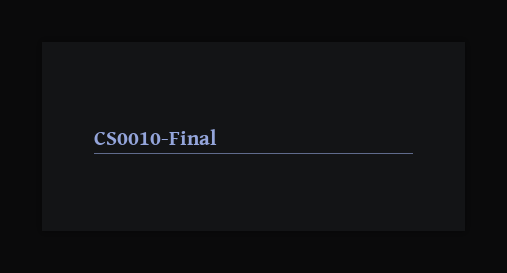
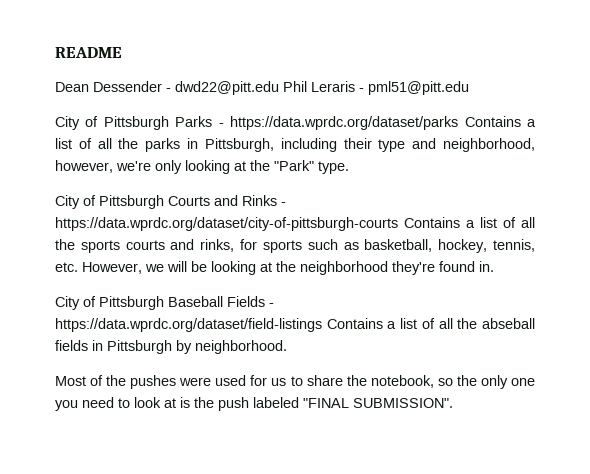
- CS0010-Final
+ README
+ Dean Dessender - dwd22@pitt.edu Phil Leraris - pml51@pitt.edu
+ City of Pittsburgh Parks - https://data.wprdc.org/dataset/parks Contains a list of all the parks in Pittsburgh, including their type and neighborhood, however, we're only looking at the "Park" type.
+ City of Pittsburgh Courts and Rinks - https://data.wprdc.org/dataset/city-of-pittsburgh-courts Contains a list of all the sports courts and rinks, for sports such as basketball, hockey, tennis, etc. However, we will be looking at the neighborhood they're found in.
+ City of Pittsburgh Baseball Fields - https://data.wprdc.org/dataset/field-listings Contains a list of all the abseball fields in Pittsburgh by neighborhood.
+ Most of the pushes were used for us to share the notebook, so the only one you need to look at is the push labeled "FINAL SUBMISSION".

